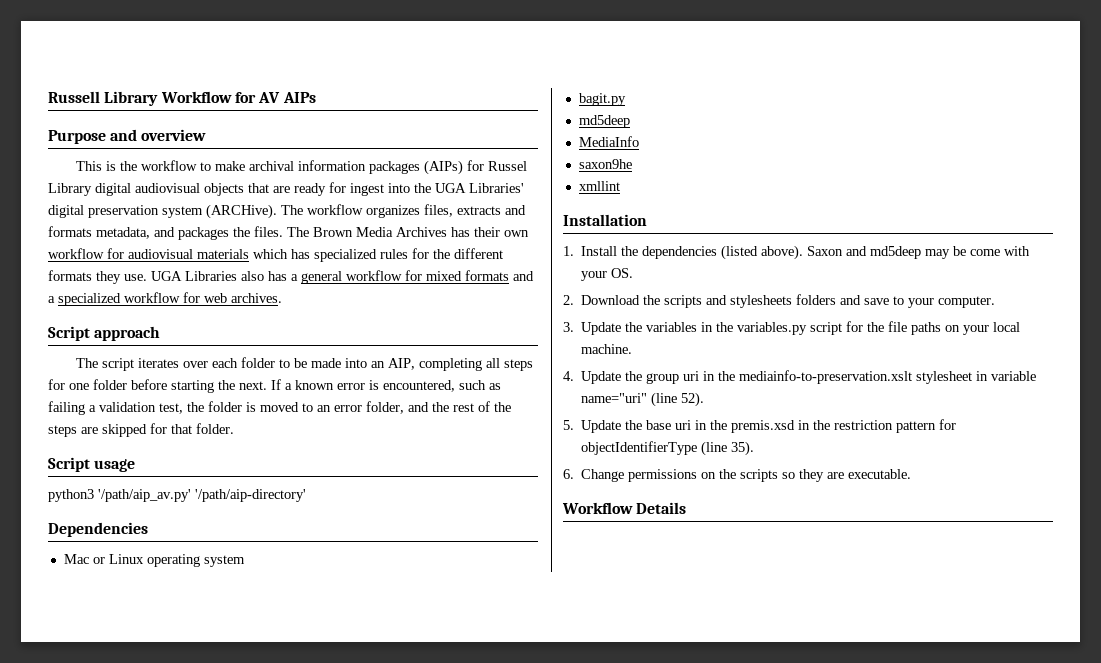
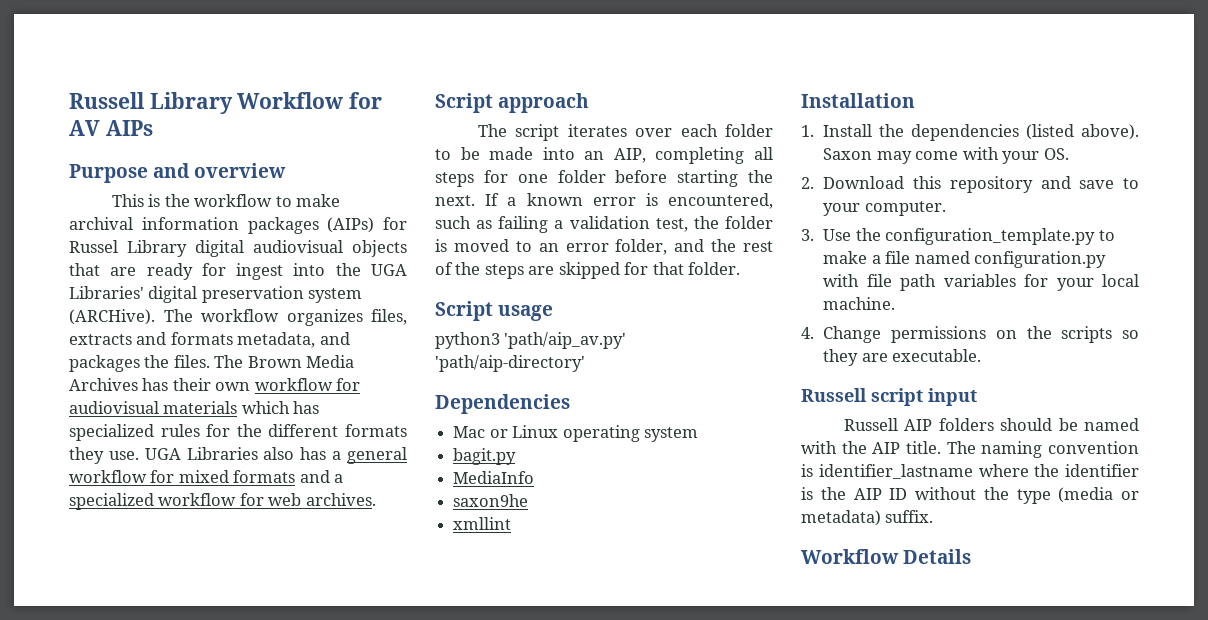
- python3 '/path/aip_av.py' '/path/aip-directory'
+ python3 'path/aip_av.py' 'path/aip-directory'
  bagit.py
- md5deep
- Saxon and md5deep may be come with your OS.
+ Saxon may come with your OS.
- 2. Download the scripts and stylesheets folders and save to your computer.
+ 2. Download this repository and save to your computer.
- 3. Update the variables in the variables.py script for the file paths on your local machine.
- 4. Update the group uri in the mediainfo-to-preservation.xslt stylesheet in variable name="uri" (line 52).
- 5. Update the base uri in the premis.xsd in the restriction pattern for objectIdentifierType (line 35).
- 6. Change permissions on the scripts so they are executable.
+ 3. Use the configuration_template.py to make a file named configuration.py with file path variables for your local machine.
+ 4. Change permissions on the scripts so they are executable.
+ Russell script input
+ Russell AIP folders should be named with the AIP title. The naming convention is identifier_lastname where the identifier is the AIP ID without the type (media or metadata) suffix.

